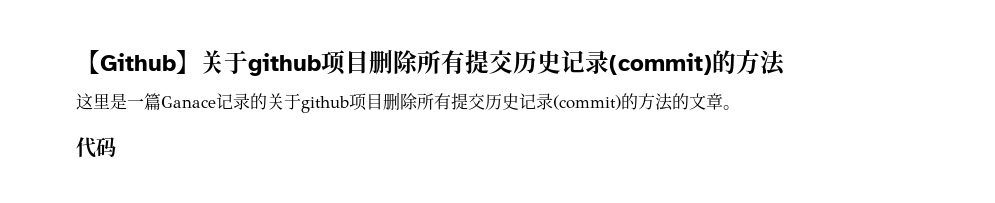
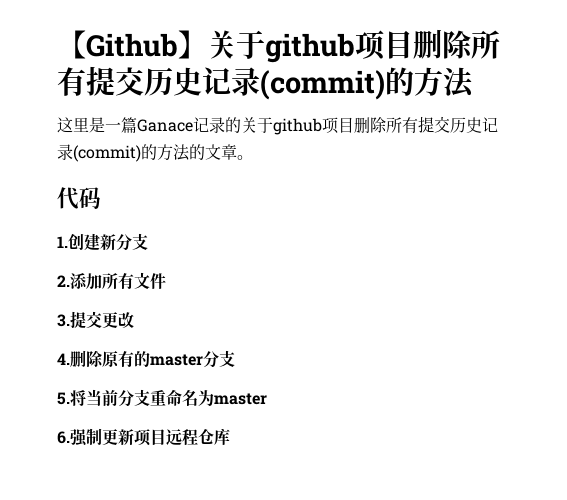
+ 1.创建新分支
+ 2.添加所有文件
+ 3.提交更改
+ 4.删除原有的master分支
+ 5.将当前分支重命名为master
+ 6.强制更新项目远程仓库

